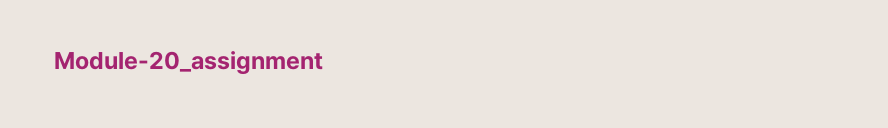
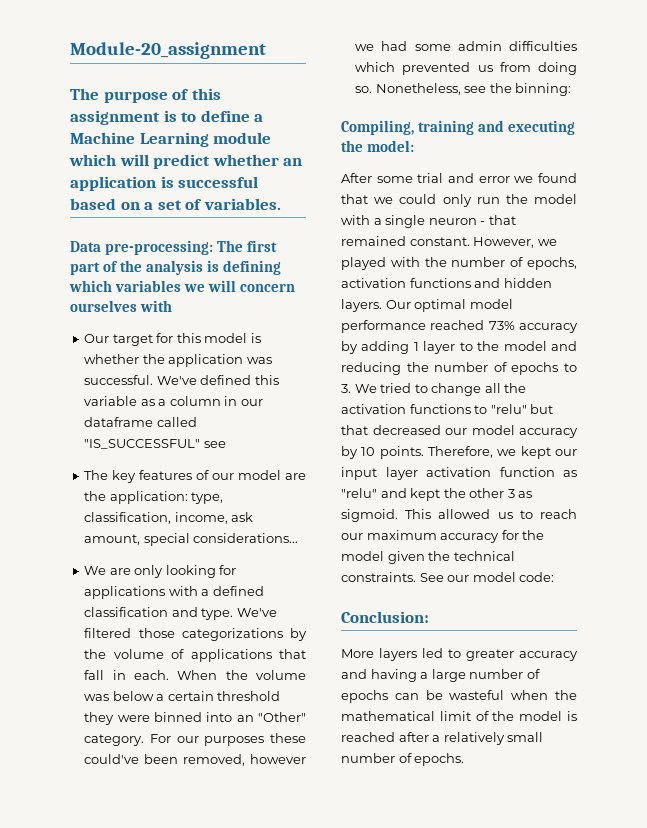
+ The purpose of this assignment is to define a Machine Learning module which will predict whether an application is successful based on a set of variables.
+ Data pre-processing: The first part of the analysis is defining which variables we will concern ourselves with
+ Our target for this model is whether the application was successful. We've defined this variable as a column in our dataframe called "IS_SUCCESSFUL" see
+ The key features of our model are the application: type, classification, income, ask amount, special considerations...
+ We are only looking for applications with a defined classification and type. We've filtered those categorizations by the volume of applications that fall in each. When the volume was below a certain threshold they were binned into an "Other" category. For our purposes these could've been removed, however we had some admin difficulties which prevented us from doing so. Nonetheless, see the binning:
+ Compiling, training and executing the model:
+ After some trial and error we found that we could only run the model with a single neuron - that remained constant. However, we played with the number of epochs, activation functions and hidden layers. Our optimal model performance reached 73% accuracy by adding 1 layer to the model and reducing the number of epochs to 3. We tried to change all the activation functions to "relu" but that decreased our model accuracy by 10 points. Therefore, we kept our input layer activation function as "relu" and kept the other 3 as sigmoid. This allowed us to reach our maximum accuracy for the model given the technical constraints. See our model code:
+ Conclusion:
+ More layers led to greater accuracy and having a large number of epochs can be wasteful when the mathematical limit of the model is reached after a relatively small number of epochs.

